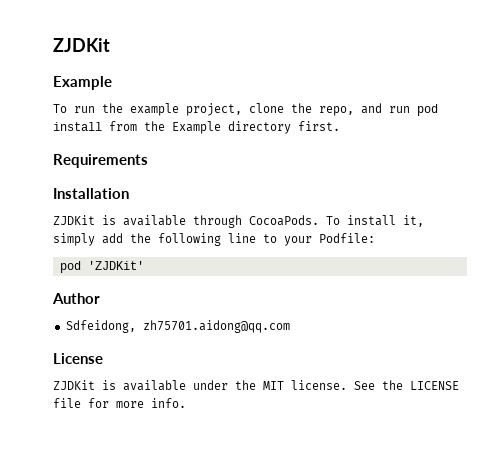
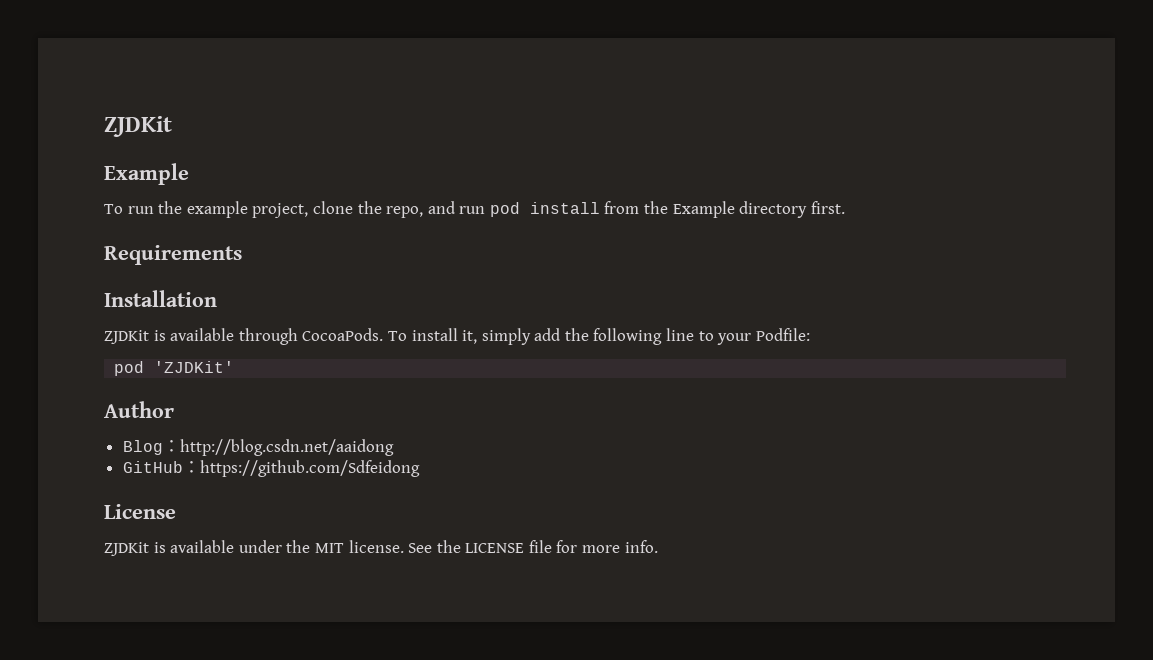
- Sdfeidong, zh75701.aidong@qq.com
+ Blog：http://blog.csdn.net/aaidong
+ GitHub：https://github.com/Sdfeidong

